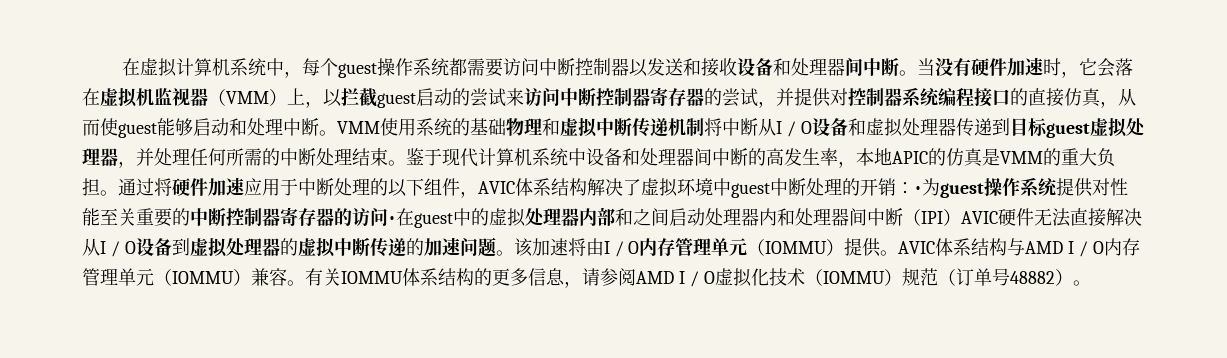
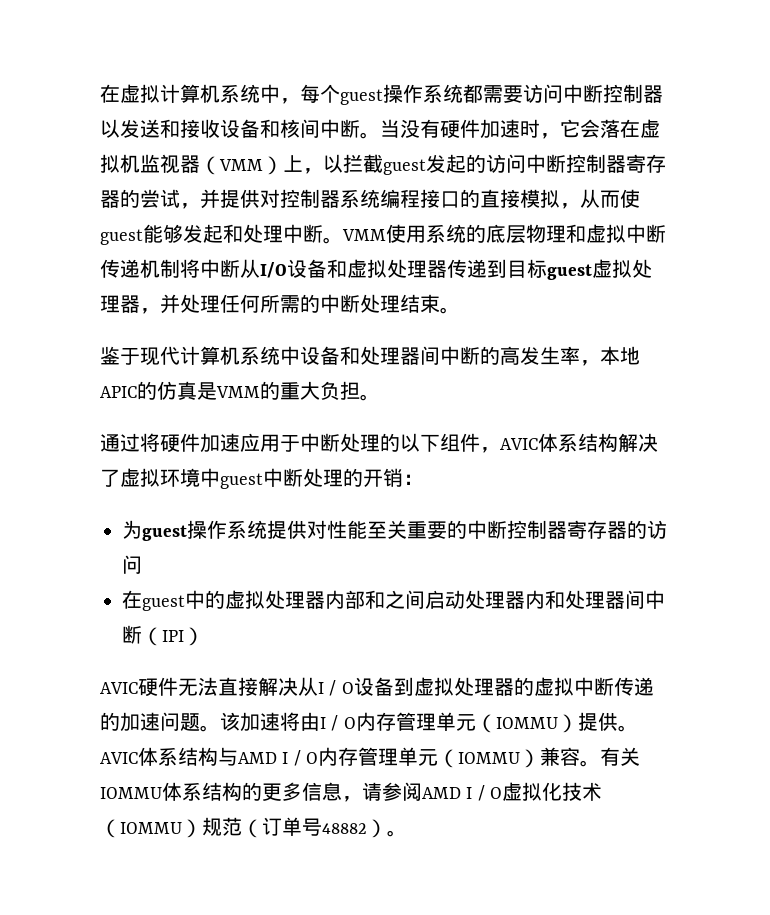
- 在虚拟计算机系统中，每个guest操作系统都需要访问中断控制器以发送和接收设备和处理器间中断。
+ 在虚拟计算机系统中，每个guest操作系统都需要访问中断控制器以发送和接收设备和核间中断。
- 当没有硬件加速时，它会落在虚拟机监视器（VMM）上，以拦截guest启动的尝试来访问中断控制器寄存器的尝试，并提供对控制器系统编程接口的直接仿真，从而使guest能够启动和处理中断。
+ 当没有硬件加速时，它会落在虚拟机监视器（VMM）上，以拦截guest发起的访问中断控制器寄存器的尝试，并提供对控制器系统编程接口的直接模拟，从而使guest能够发起和处理中断。
- VMM使用系统的基础物理和虚拟中断传递机制将中断从I / O设备和虚拟处理器传递到目标guest虚拟处理器，并处理任何所需的中断处理结束。鉴于现代计算机系统中设备和处理器间中断的高发生率，本地APIC的仿真是VMM的重大负担。通过将硬件加速应用于中断处理的以下组件，AVIC体系结构解决了虚拟环境中guest中断处理的开销：•为guest操作系统提供对性能至关重要的中断控制器寄存器的访问•在guest中的虚拟处理器内部和之间启动处理器内和处理器间中断（IPI）AVIC硬件无法直接解决从I / O设备到虚拟处理器的虚拟中断传递的加速问题。
+ VMM使用系统的底层物理和虚拟中断传递机制将中断从I/O设备和虚拟处理器传递到目标guest虚拟处理器，并处理任何所需的中断处理结束。
+ 鉴于现代计算机系统中设备和处理器间中断的高发生率，本地APIC的仿真是VMM的重大负担。
+ 通过将硬件加速应用于中断处理的以下组件，AVIC体系结构解决了虚拟环境中guest中断处理的开销：
+ 为guest操作系统提供对性能至关重要的中断控制器寄存器的访问
+ 在guest中的虚拟处理器内部和之间启动处理器内和处理器间中断（IPI）
+ AVIC硬件无法直接解决从I / O设备到虚拟处理器的虚拟中断传递的加速问题。

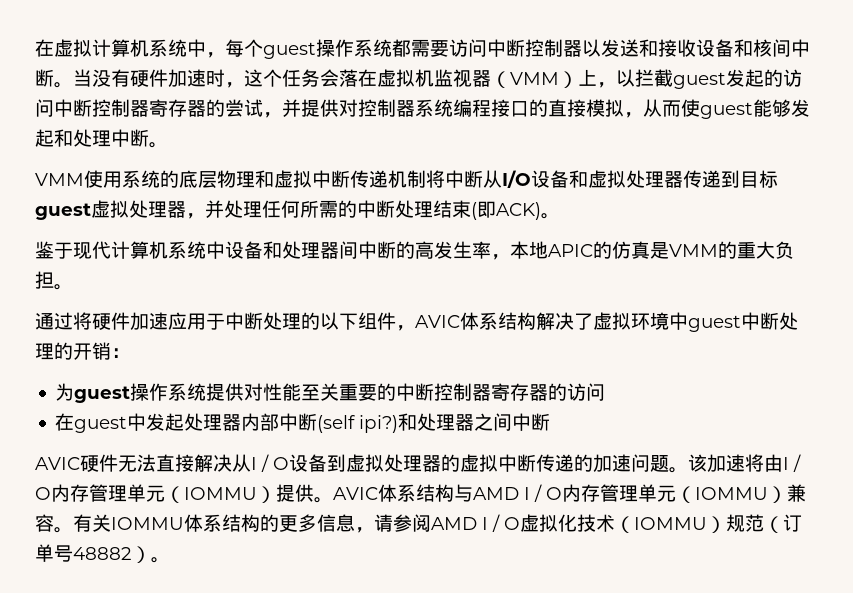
- 当没有硬件加速时，它会落在虚拟机监视器（VMM）上，以拦截guest发起的访问中断控制器寄存器的尝试，并提供对控制器系统编程接口的直接模拟，从而使guest能够发起和处理中断。VMM使用系统的底层物理和虚拟中断传递机制将中断从I/O设备和虚拟处理器传递到目标guest虚拟处理器，并处理任何所需的中断处理结束。
+ 当没有硬件加速时，这个任务会落在虚拟机监视器（VMM）上，以拦截guest发起的访问中断控制器寄存器的尝试，并提供对控制器系统编程接口的直接模拟，从而使guest能够发起和处理中断。
+ VMM使用系统的底层物理和虚拟中断传递机制将中断从I/O设备和虚拟处理器传递到目标guest虚拟处理器，并处理任何所需的中断处理结束(即ACK)。
- 在guest中的虚拟处理器内部和之间启动处理器内和处理器间中断（IPI）
+ 在guest中发起处理器内部中断(self ipi?)和处理器之间中断

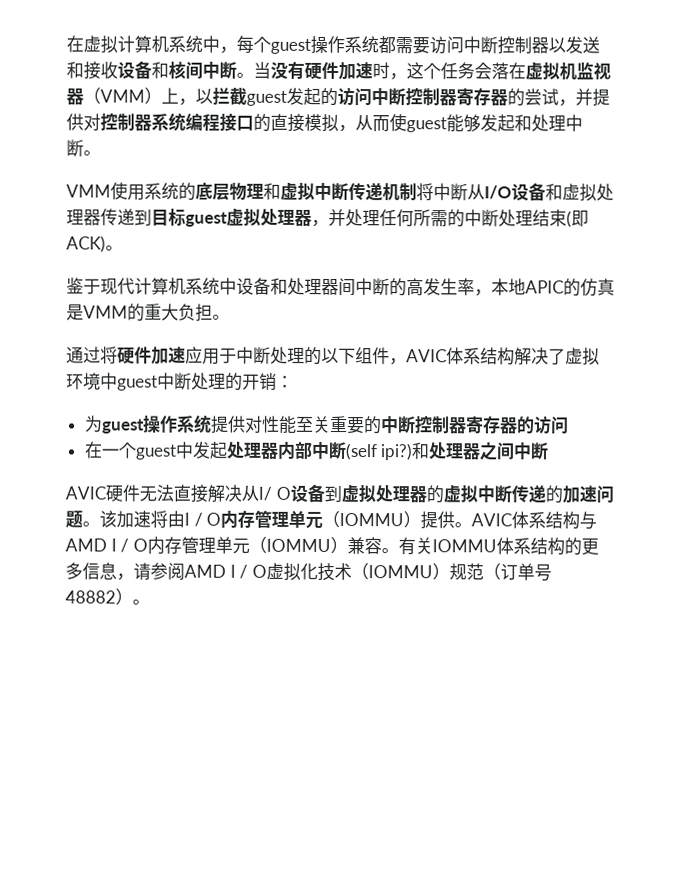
- 在guest中发起处理器内部中断(self ipi?)
+ 在一个guest中发起处理器内部中断(self ipi?)
- AVIC硬件无法直接解决从I / O设备到虚拟处理器的虚拟中断传递的加速问题。
+ AVIC硬件无法直接解决从I/ O设备到虚拟处理器的虚拟中断传递的加速问题。

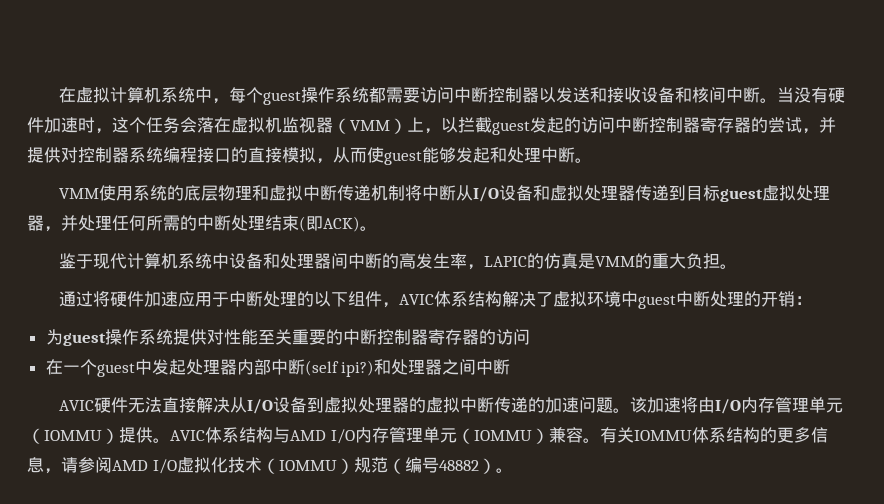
- 鉴于现代计算机系统中设备和处理器间中断的高发生率，本地APIC的仿真是VMM的重大负担。
+ 鉴于现代计算机系统中设备和处理器间中断的高发生率，LAPIC的仿真是VMM的重大负担。
- AVIC硬件无法直接解决从I/ O设备到虚拟处理器的虚拟中断传递的加速问题。
+ AVIC硬件无法直接解决从I/O设备到虚拟处理器的虚拟中断传递的加速问题。
- 该加速将由I / O内存管理单元（IOMMU）提供。
+ 该加速将由I/O内存管理单元（IOMMU）提供。
- AVIC体系结构与AMD I / O内存管理单元（IOMMU）兼容。
+ AVIC体系结构与AMD I/O内存管理单元（IOMMU）兼容。
- 有关IOMMU体系结构的更多信息，请参阅AMD I / O虚拟化技术（IOMMU）规范（订单号48882）。
+ 有关IOMMU体系结构的更多信息，请参阅AMD I/O虚拟化技术（IOMMU）规范（编号48882）。

